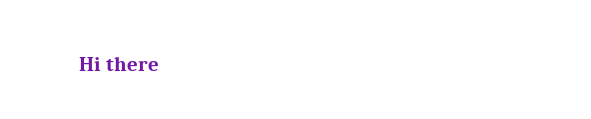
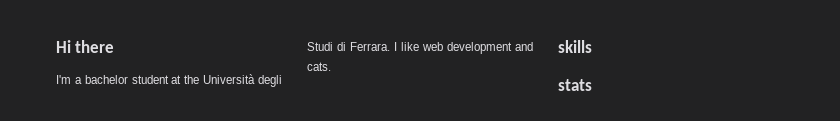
+ I'm a bachelor student at the Università degli Studi di Ferrara. I like web development and cats.
+ skills
+ stats

